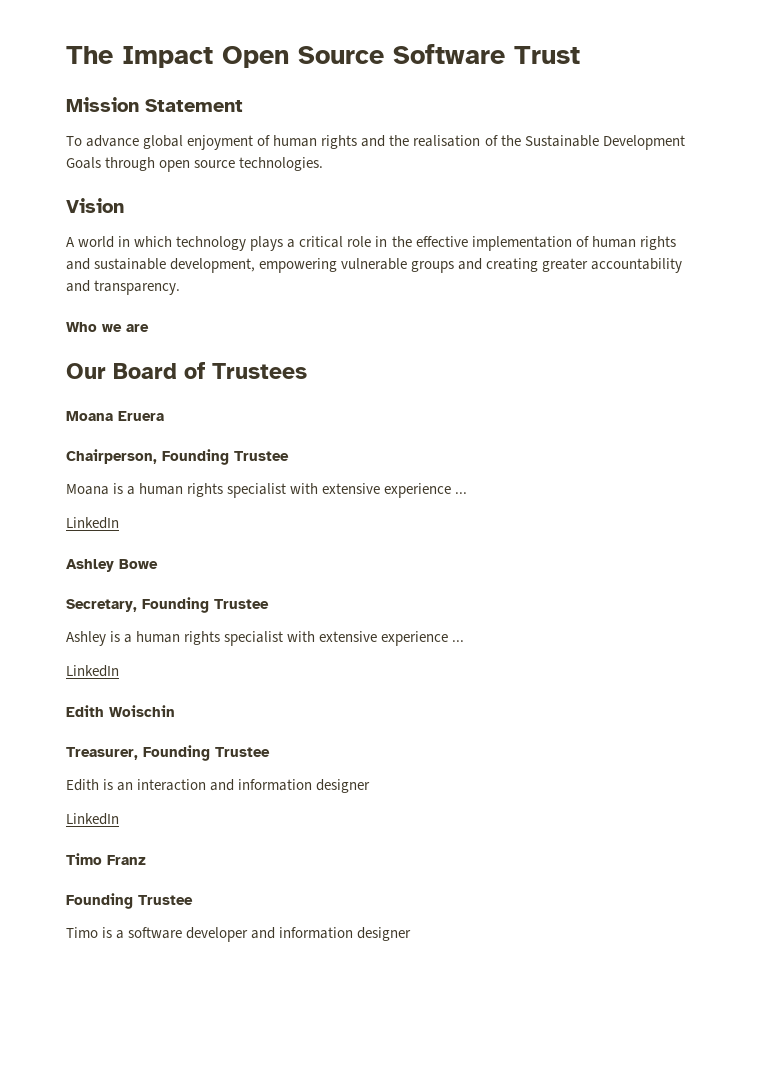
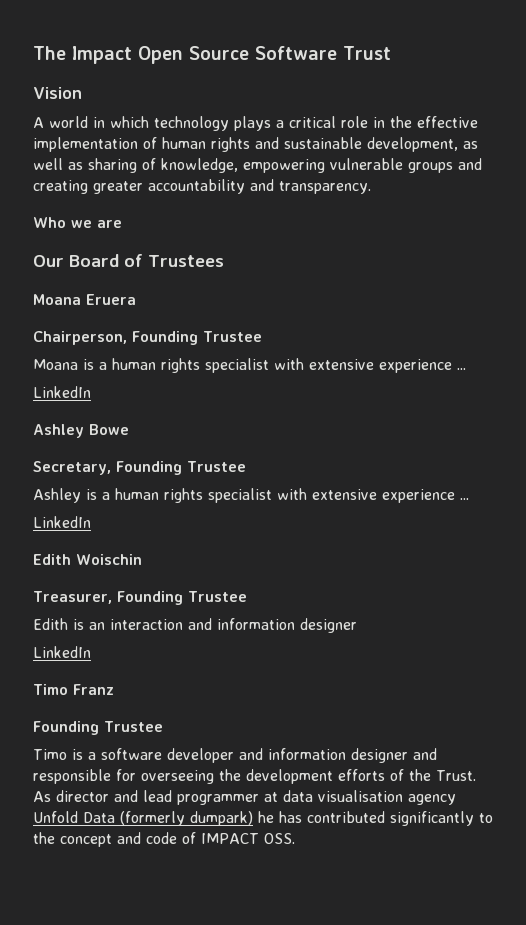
- Mission Statement
- To advance global enjoyment of human rights and the realisation of the Sustainable Development Goals through open source technologies.
- A world in which technology plays a critical role in the effective implementation of human rights and sustainable development, empowering vulnerable groups and creating greater accountability and transparency.
+ A world in which technology plays a critical role in the effective implementation of human rights and sustainable development, as well as sharing of knowledge, empowering vulnerable groups and creating greater accountability and transparency.
- Timo is a software developer and information designer
+ Timo is a software developer and information designer and responsible for overseeing the development efforts of the Trust. As director and lead programmer at data visualisation agency Unfold Data (formerly dumpark) he has contributed significantly to the concept and code of IMPACT OSS.

